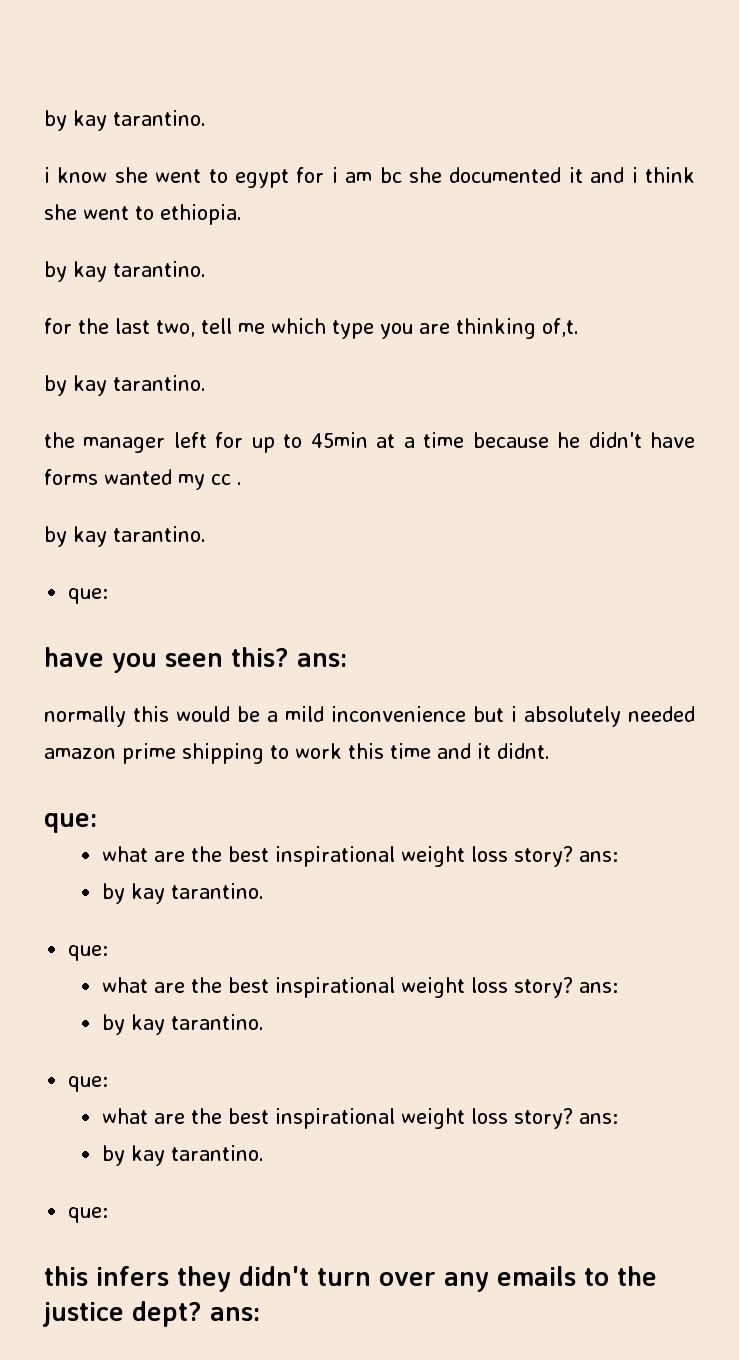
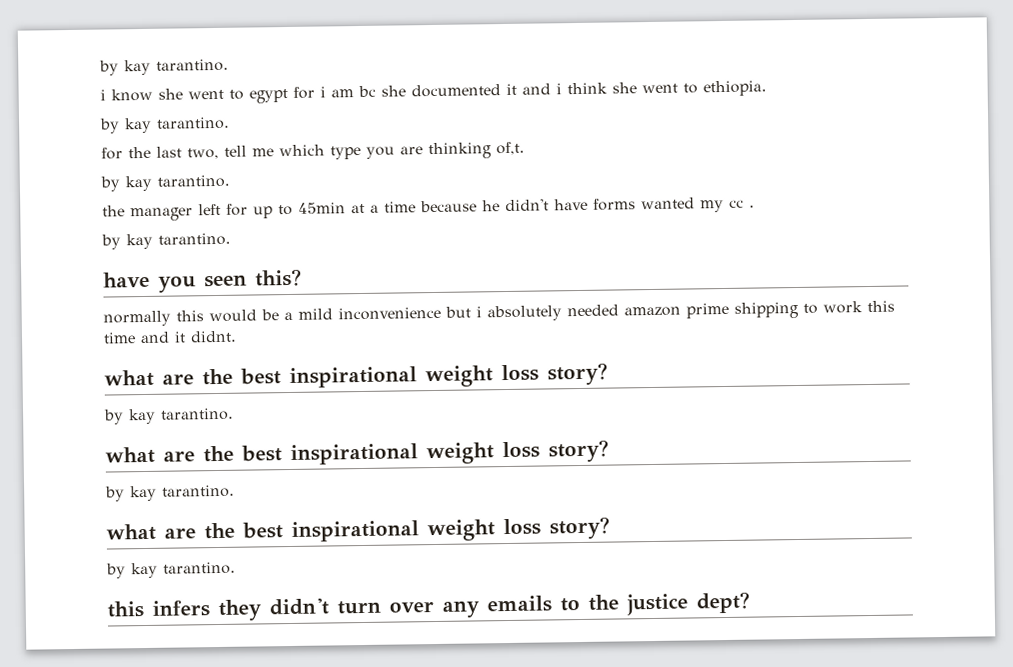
  the manager left for up to 45min at a time because he didn't have forms wanted my cc .
  by kay tarantino.
- que:
- have you seen this? ans:
+ have you seen this?
  normally this would be a mild inconvenience but i absolutely needed amazon prime shipping to work this time and it didnt.
- que:
- what are the best inspirational weight loss story? ans:
+ what are the best inspirational weight loss story?
  by kay tarantino.
- que:
- what are the best inspirational weight loss story? ans:
+ what are the best inspirational weight loss story?
  by kay tarantino.
- que:
- what are the best inspirational weight loss story? ans:
+ what are the best inspirational weight loss story?
  by kay tarantino.
- que:
- this infers they didn't turn over any emails to the justice dept? ans:
+ this infers they didn't turn over any emails to the justice dept?

